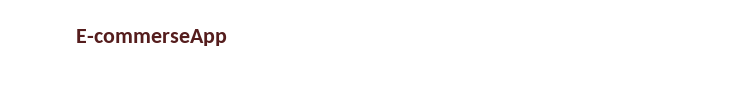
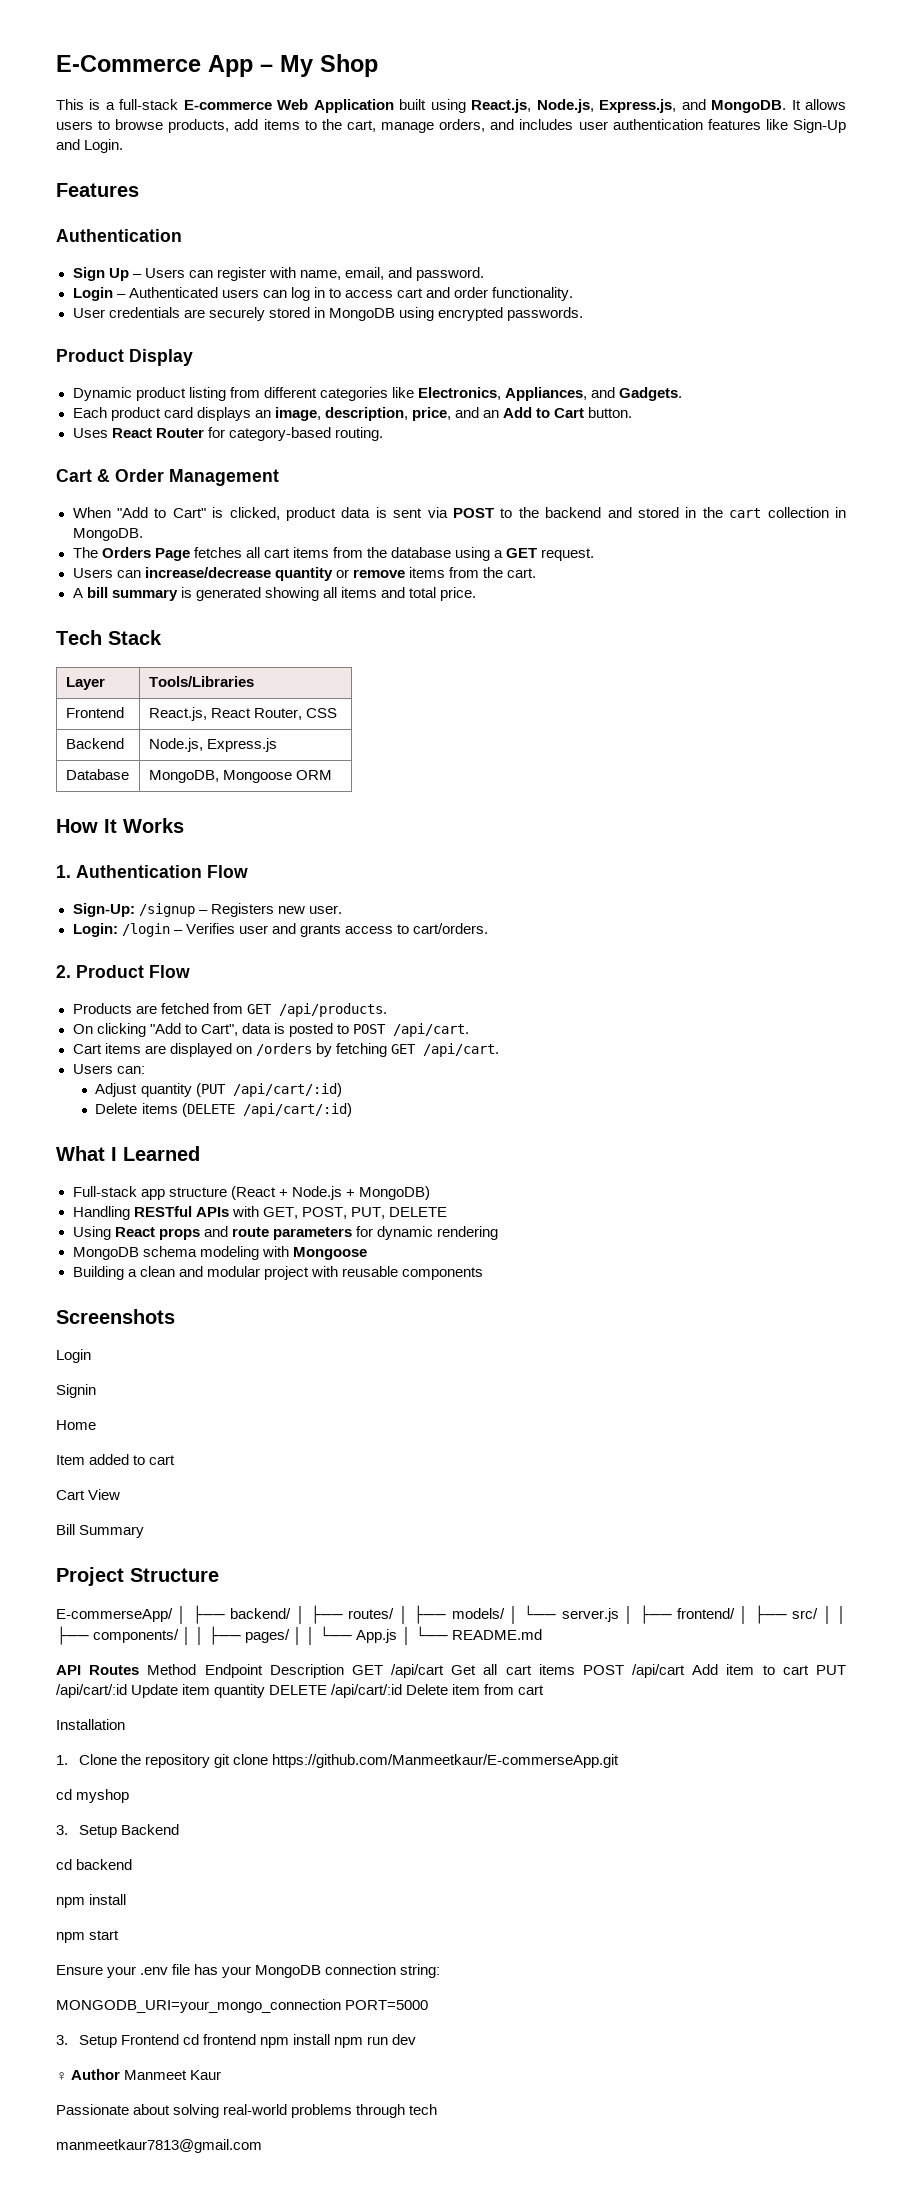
- E-commerseApp
+ E-Commerce App – My Shop
+ This is a full-stack E-commerce Web Application built using React.js, Node.js, Express.js, and MongoDB. It allows users to browse products, add items to the cart, manage orders, and includes user authentication features like Sign-Up and Login.
+ Features
+ Authentication
+ Sign Up – Users can register with name, email, and password.
+ Login – Authenticated users can log in to access cart and order functionality.
+ User credentials are securely stored in MongoDB using encrypted passwords.
+ Product Display
+ Dynamic product listing from different categories like Electronics, Appliances, and Gadgets.
+ Each product card displays an image, description, price, and an Add to Cart button.
+ Uses React Router for category-based routing.
+ Cart & Order Management
+ When "Add to Cart" is clicked, product data is sent via POST to the backend and stored in the cart collection in MongoDB.
+ The Orders Page fetches all cart items from the database using a GET request.
+ Users can increase/decrease quantity or remove items from the cart.
+ A bill summary is generated showing all items and total price.
+ Tech Stack
+ Layer | Tools/Libraries
+ Frontend | React.js, React Router, CSS
+ Backend | Node.js, Express.js
+ Database | MongoDB, Mongoose ORM
+ How It Works
+ 1. Authentication Flow
+ Sign-Up: /signup – Registers new user.
+ Login: /login – Verifies user and grants access to cart/orders.
+ 2. Product Flow
+ Products are fetched from GET /api/products.
+ On clicking "Add to Cart", data is posted to POST /api/cart.
+ Cart items are displayed on /orders by fetching GET /api/cart.
+ Users can:
+ Adjust quantity (PUT /api/cart/:id)
+ Delete items (DELETE /api/cart/:id)
+ What I Learned
+ Full-stack app structure (React + Node.js + MongoDB)
+ Handling RESTful APIs with GET, POST, PUT, DELETE
+ Using React props and route parameters for dynamic rendering
+ MongoDB schema modeling with Mongoose
+ Building a clean and modular project with reusable components
+ Screenshots
+ Login
+ Signin
+ Home
+ Item added to cart
+ Cart View
+ Bill Summary
+ Project Structure
+ E-commerseApp/ │ ├── backend/ │ ├── routes/ │ ├── models/ │ └── server.js │ ├── frontend/ │ ├── src/ │ │ ├── components/ │ │ ├── pages/ │ │ └── App.js │ └── README.md
+ API Routes Method Endpoint Description GET /api/cart Get all cart items POST /api/cart Add item to cart PUT /api/cart/:id Update item quantity DELETE /api/cart/:id Delete item from cart
+ Installation
+ 1. Clone the repository git clone https://github.com/Manmeetkaur/E-commerseApp.git
+ cd myshop
+ 3. Setup Backend
+ cd backend
+ npm install
+ npm start
+ Ensure your .env file has your MongoDB connection string:
+ MONGODB_URI=your_mongo_connection PORT=5000
+ 3. Setup Frontend cd frontend npm install npm run dev
+ ♀ Author Manmeet Kaur
+ Passionate about solving real-world problems through tech
+ manmeetkaur7813@gmail.com

